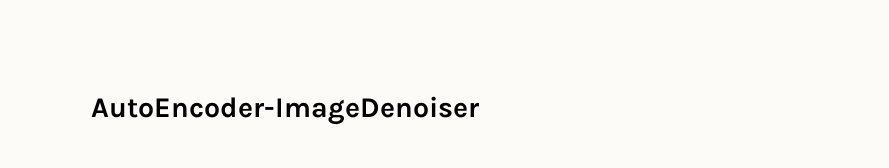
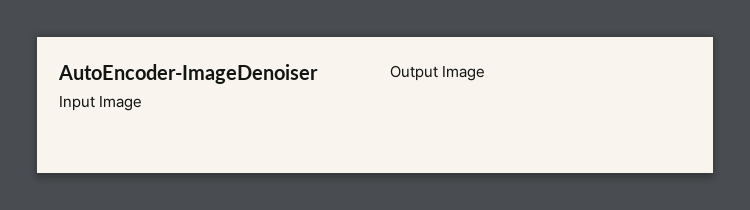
+ Input Image
+ Output Image

